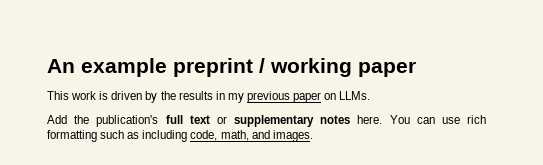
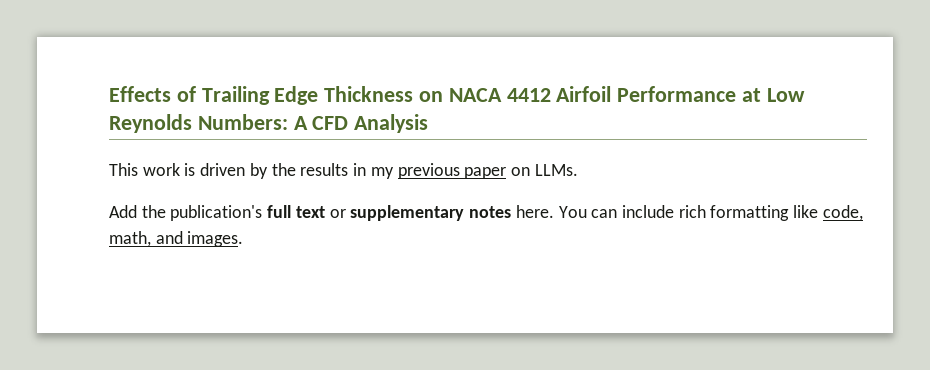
- An example preprint / working paper
+ Effects of Trailing Edge Thickness on NACA 4412 Airfoil Performance at Low Reynolds Numbers: A CFD Analysis
- You can use rich formatting such as including code, math, and images.
+ You can include rich formatting like code, math, and images.

